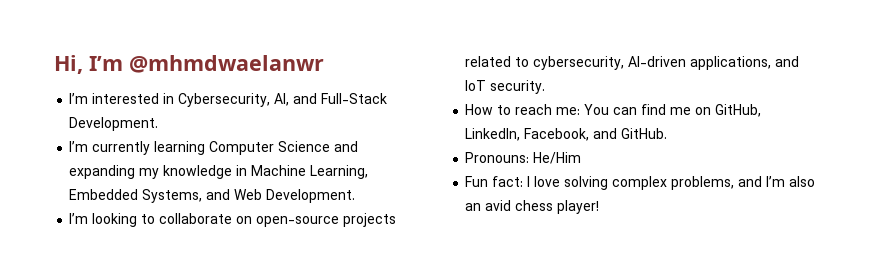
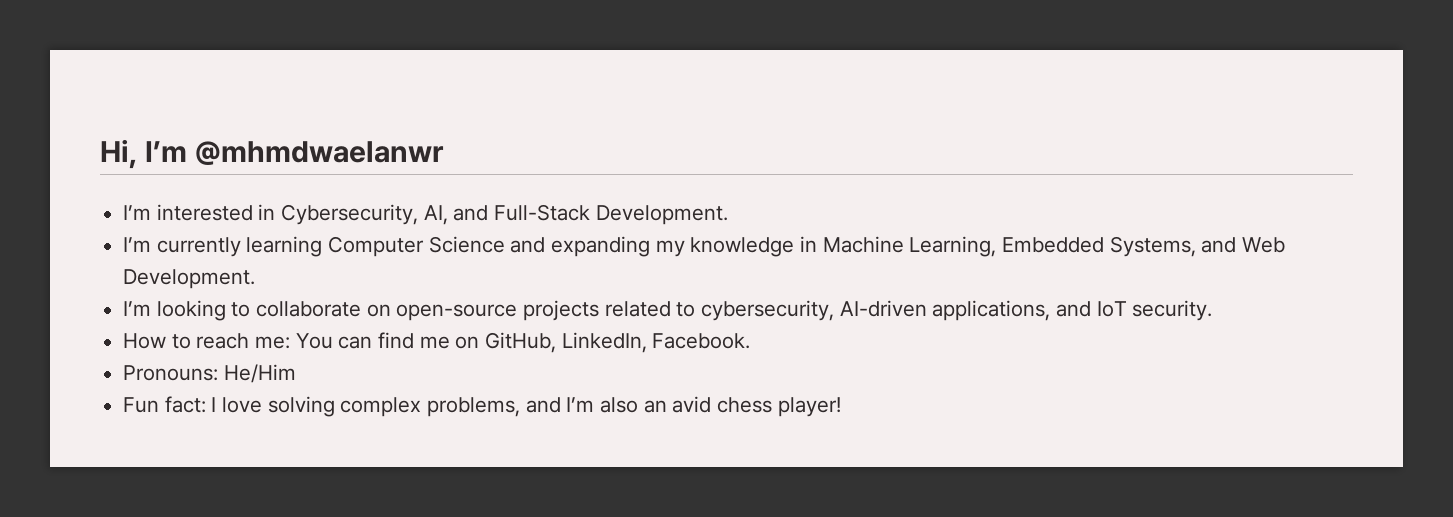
- How to reach me: You can find me on GitHub, LinkedIn, Facebook, and GitHub.
+ How to reach me: You can find me on GitHub, LinkedIn, Facebook.

